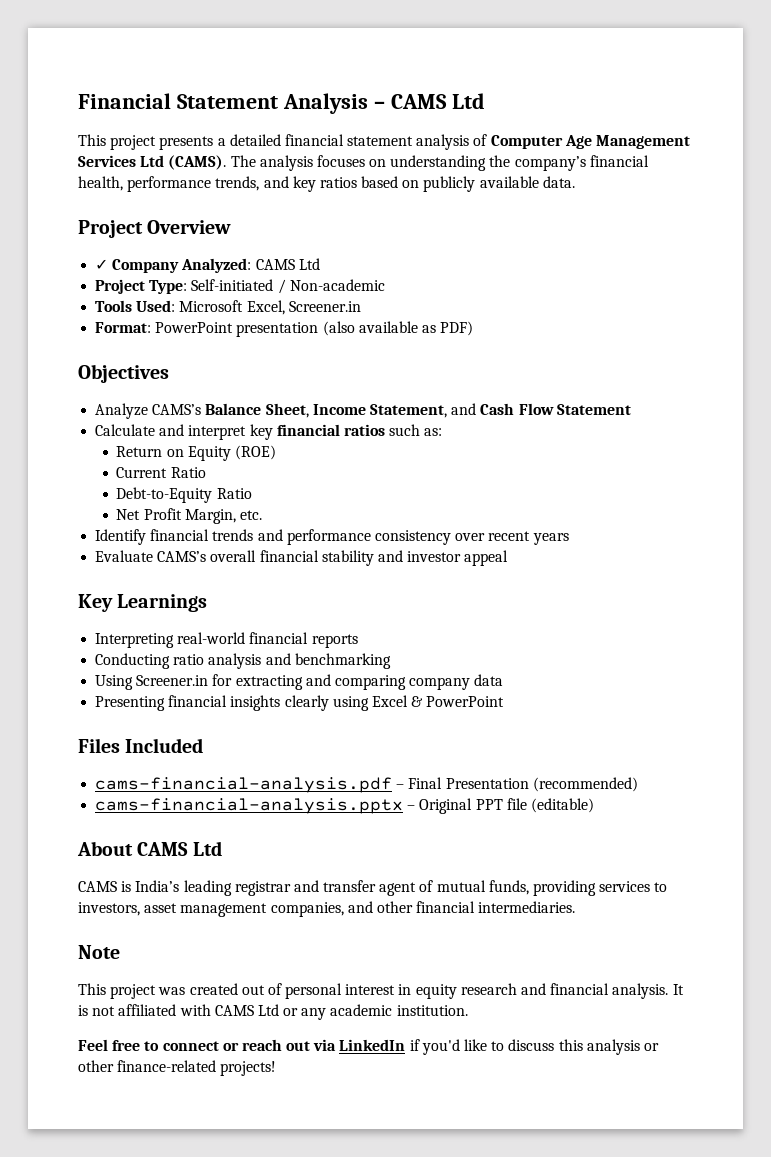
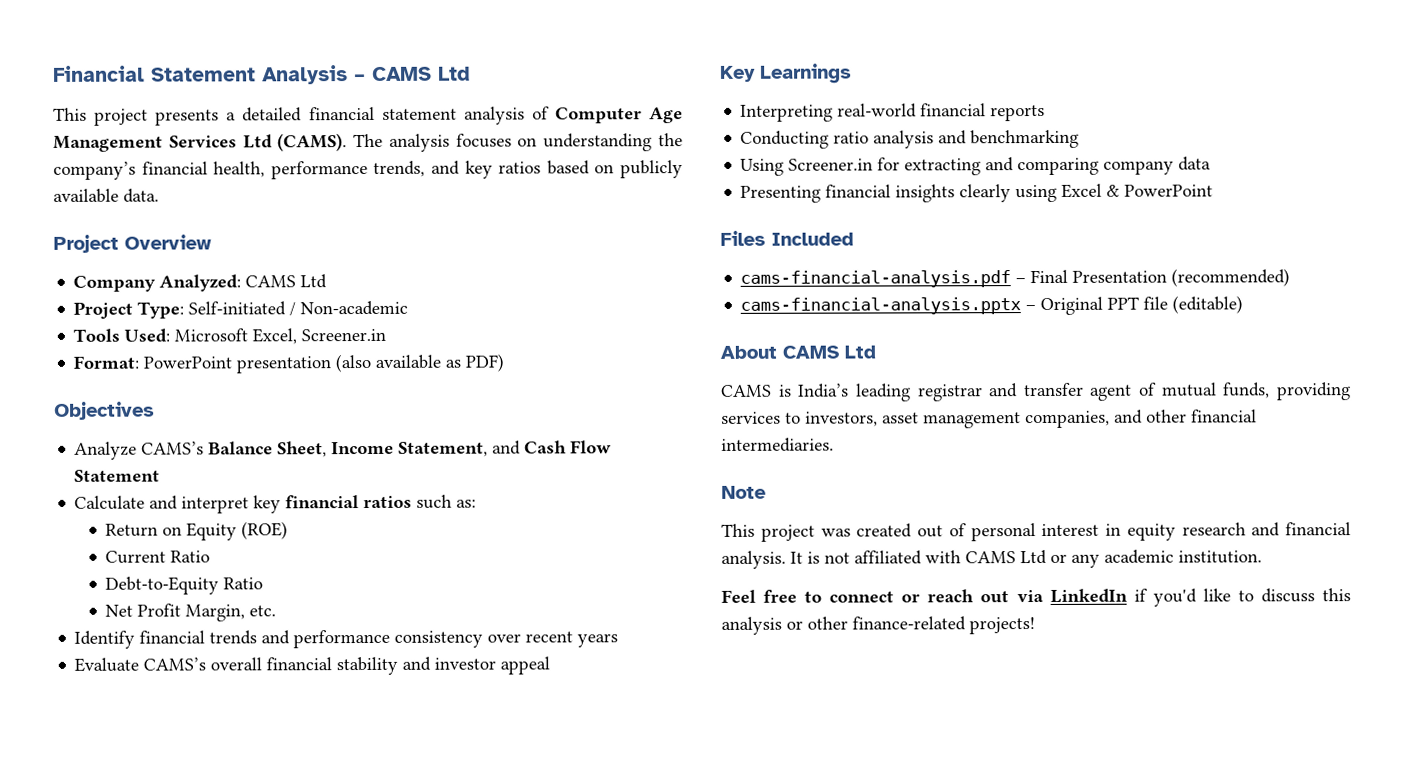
- ✓ Company Analyzed: CAMS Ltd
+ Company Analyzed: CAMS Ltd

